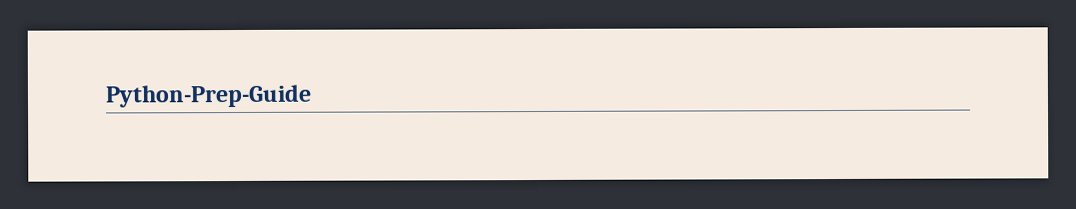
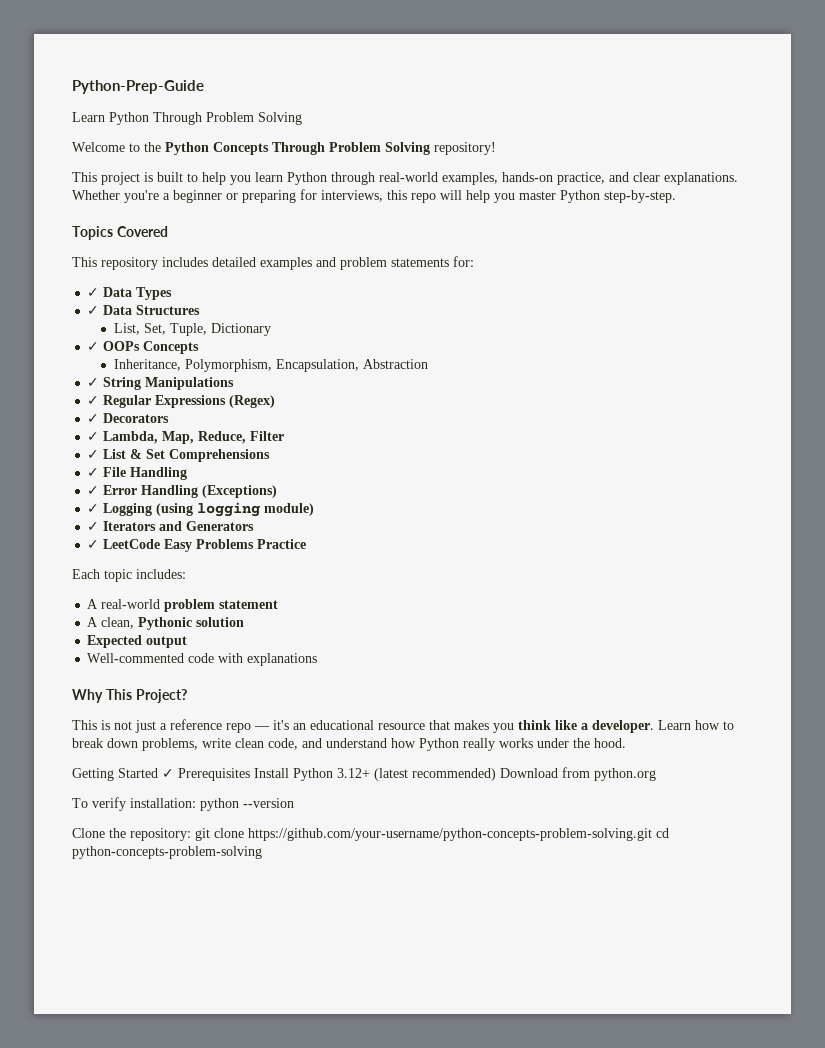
+ Learn Python Through Problem Solving
+ Welcome to the Python Concepts Through Problem Solving repository!
+ This project is built to help you learn Python through real-world examples, hands-on practice, and clear explanations. Whether you're a beginner or preparing for interviews, this repo will help you master Python step-by-step.
+ Topics Covered
+ This repository includes detailed examples and problem statements for:
+ ✓ Data Types
+ ✓ Data Structures
+ List, Set, Tuple, Dictionary
+ ✓ OOPs Concepts
+ Inheritance, Polymorphism, Encapsulation, Abstraction
+ ✓ String Manipulations
+ ✓ Regular Expressions (Regex)
+ ✓ Decorators
+ ✓ Lambda, Map, Reduce, Filter
+ ✓ List & Set Comprehensions
+ ✓ File Handling
+ ✓ Error Handling (Exceptions)
+ ✓ Logging (using logging module)
+ ✓ Iterators and Generators
+ ✓ LeetCode Easy Problems Practice
+ Each topic includes:
+ A real-world problem statement
+ A clean, Pythonic solution
+ Expected output
+ Well-commented code with explanations
+ Why This Project?
+ This is not just a reference repo — it's an educational resource that makes you think like a developer. Learn how to break down problems, write clean code, and understand how Python really works under the hood.
+ Getting Started ✓ Prerequisites Install Python 3.12+ (latest recommended) Download from python.org
+ To verify installation: python --version
+ Clone the repository: git clone https://github.com/your-username/python-concepts-problem-solving.git cd python-concepts-problem-solving

